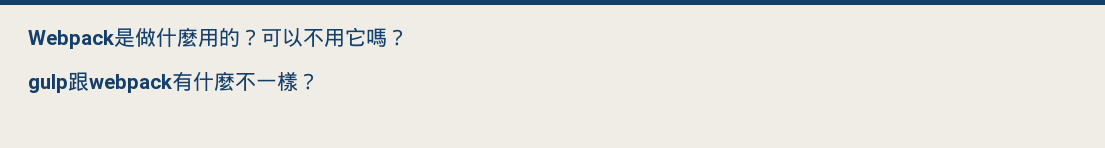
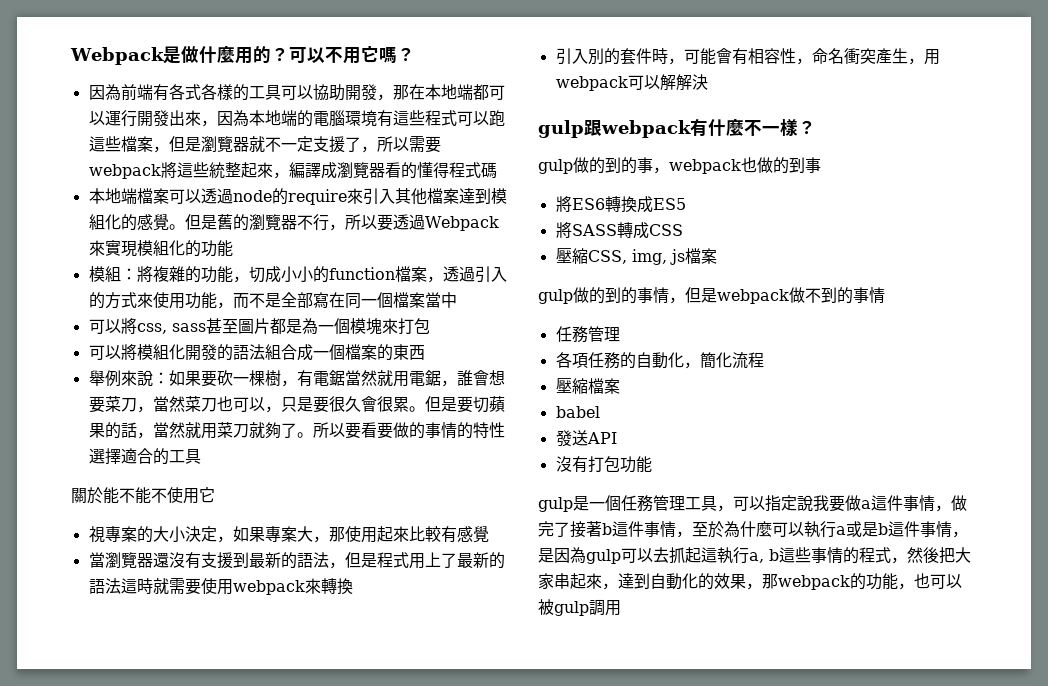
+ 因為前端有各式各樣的工具可以協助開發，那在本地端都可以運行開發出來，因為本地端的電腦環境有這些程式可以跑這些檔案，但是瀏覽器就不一定支援了，所以需要webpack將這些統整起來，編譯成瀏覽器看的懂得程式碼
+ 本地端檔案可以透過node的require來引入其他檔案達到模組化的感覺。但是舊的瀏覽器不行，所以要透過Webpack來實現模組化的功能
+ 模組：將複雜的功能，切成小小的function檔案，透過引入的方式來使用功能，而不是全部寫在同一個檔案當中
+ 可以將css, sass甚至圖片都是為一個模塊來打包
+ 可以將模組化開發的語法組合成一個檔案的東西
+ 舉例來說：如果要砍一棵樹，有電鋸當然就用電鋸，誰會想要菜刀，當然菜刀也可以，只是要很久會很累。但是要切蘋果的話，當然就用菜刀就夠了。所以要看要做的事情的特性選擇適合的工具
+ 關於能不能不使用它
+ 視專案的大小決定，如果專案大，那使用起來比較有感覺
+ 當瀏覽器還沒有支援到最新的語法，但是程式用上了最新的語法這時就需要使用webpack來轉換
+ 引入別的套件時，可能會有相容性，命名衝突產生，用webpack可以解解決
+ gulp做的到的事，webpack也做的到事
+ 將ES6轉換成ES5
+ 將SASS轉成CSS
+ 壓縮CSS, img, js檔案
+ gulp做的到的事情，但是webpack做不到的事情
+ 任務管理
+ 各項任務的自動化，簡化流程
+ 壓縮檔案
+ babel
+ 發送API
+ 沒有打包功能
+ gulp是一個任務管理工具，可以指定說我要做a這件事情，做完了接著b這件事情，至於為什麼可以執行a或是b這件事情，是因為gulp可以去抓起這執行a, b這些事情的程式，然後把大家串起來，達到自動化的效果，那webpack的功能，也可以被gulp調用

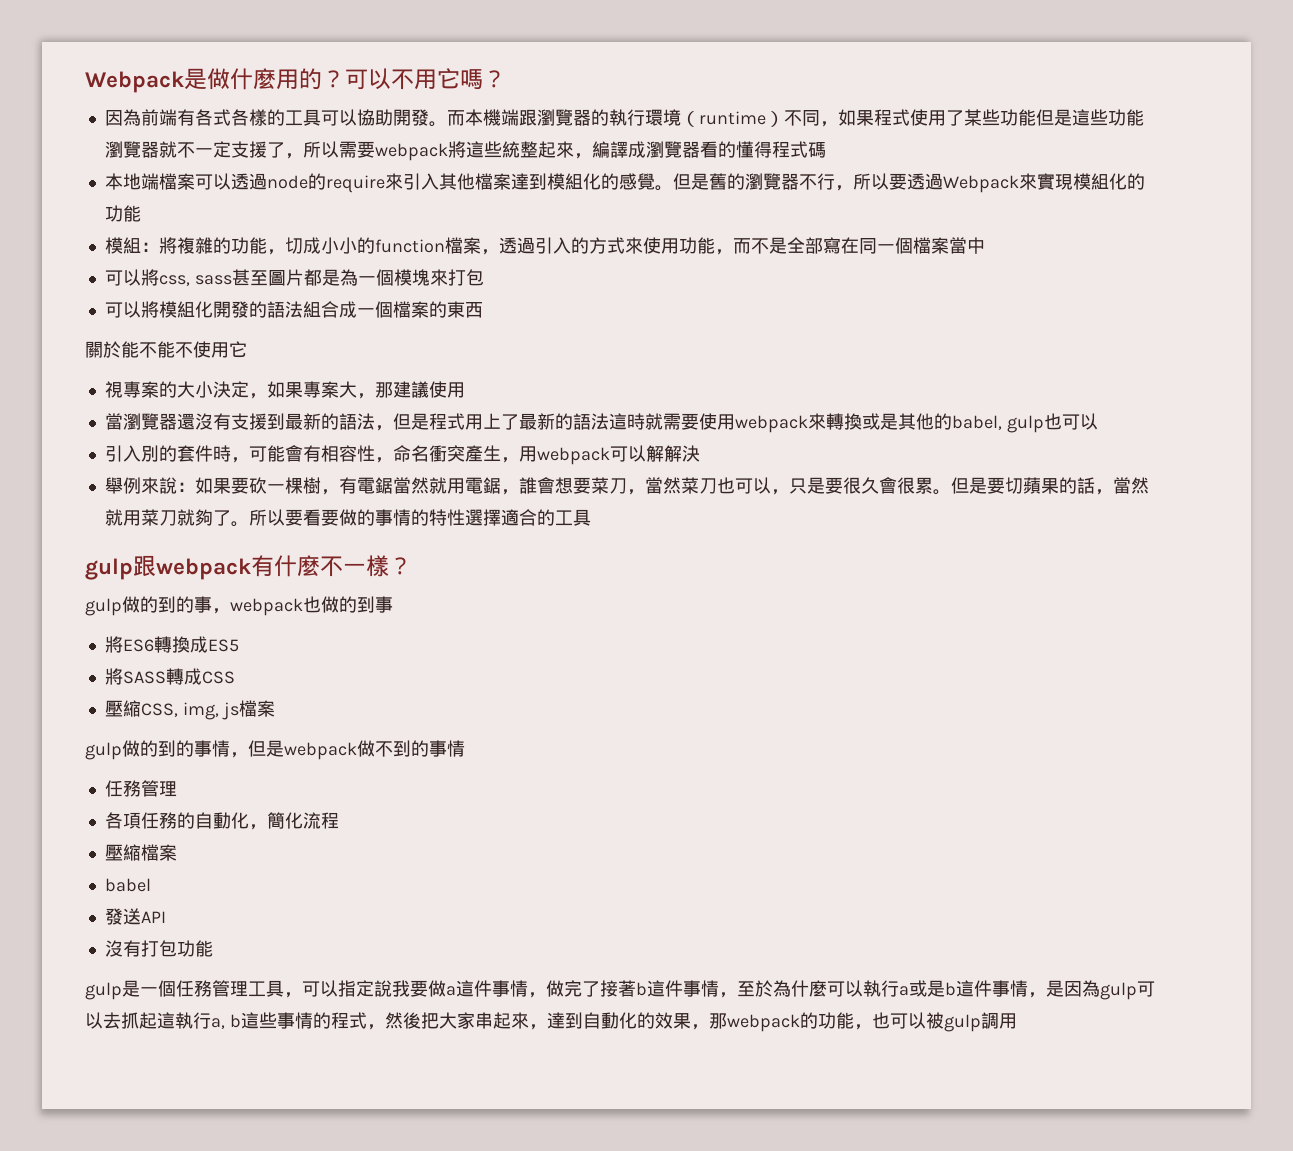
- 因為前端有各式各樣的工具可以協助開發，那在本地端都可以運行開發出來，因為本地端的電腦環境有這些程式可以跑這些檔案，但是瀏覽器就不一定支援了，所以需要webpack將這些統整起來，編譯成瀏覽器看的懂得程式碼
+ 因為前端有各式各樣的工具可以協助開發。而本機端跟瀏覽器的執行環境（runtime）不同，如果程式使用了某些功能但是這些功能瀏覽器就不一定支援了，所以需要webpack將這些統整起來，編譯成瀏覽器看的懂得程式碼
+ 關於能不能不使用它
+ 視專案的大小決定，如果專案大，那建議使用
+ 當瀏覽器還沒有支援到最新的語法，但是程式用上了最新的語法這時就需要使用webpack來轉換或是其他的babel, gulp也可以
+ 引入別的套件時，可能會有相容性，命名衝突產生，用webpack可以解解決
- 關於能不能不使用它
- 視專案的大小決定，如果專案大，那使用起來比較有感覺
- 當瀏覽器還沒有支援到最新的語法，但是程式用上了最新的語法這時就需要使用webpack來轉換
- 引入別的套件時，可能會有相容性，命名衝突產生，用webpack可以解解決

